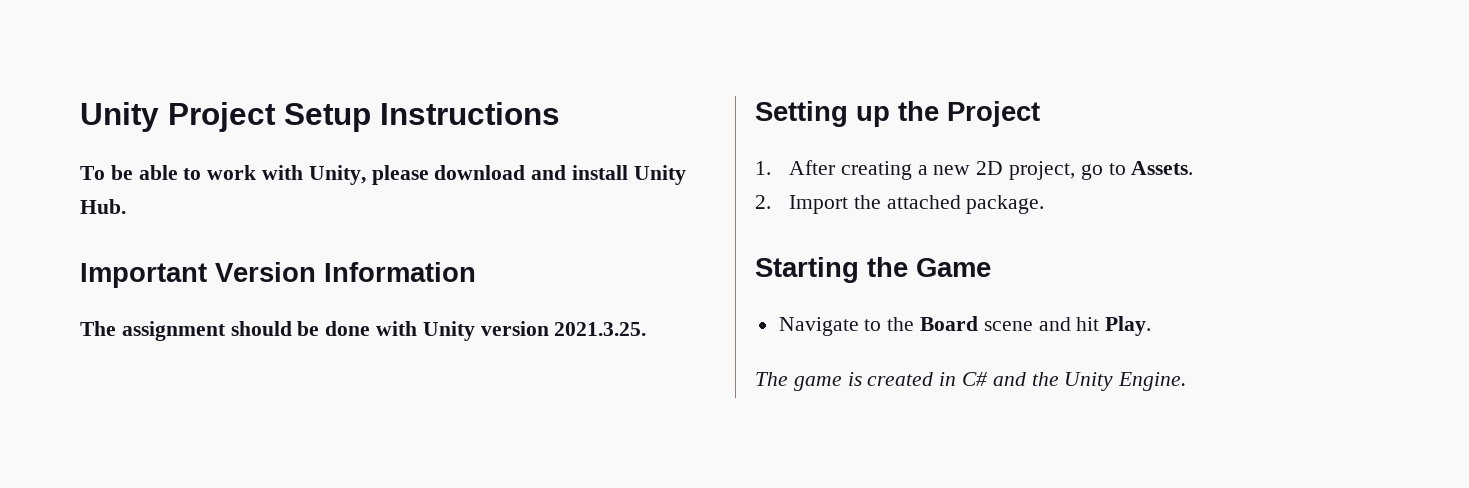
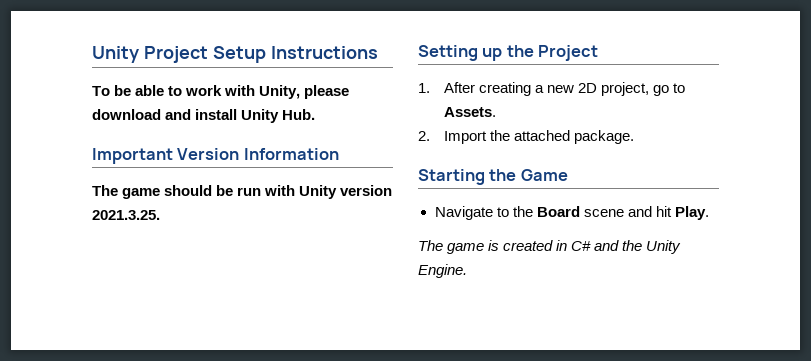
- The assignment should be done with Unity version 2021.3.25.
+ The game should be run with Unity version 2021.3.25.

